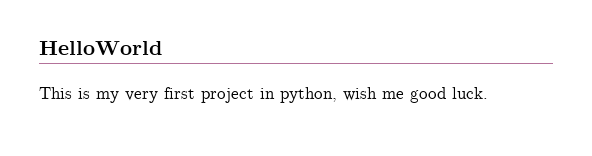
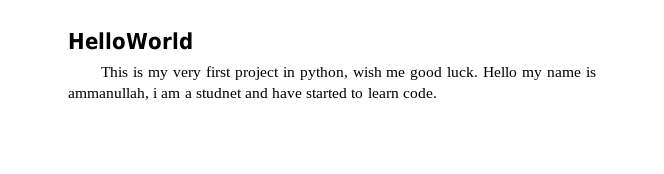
+ Hello my name is ammanullah, i am a studnet and have started to learn code.

